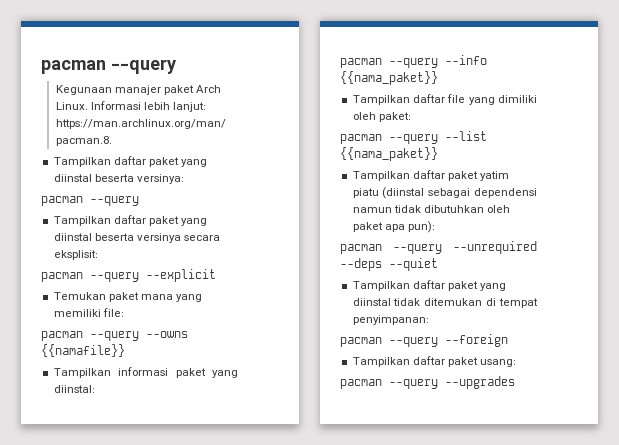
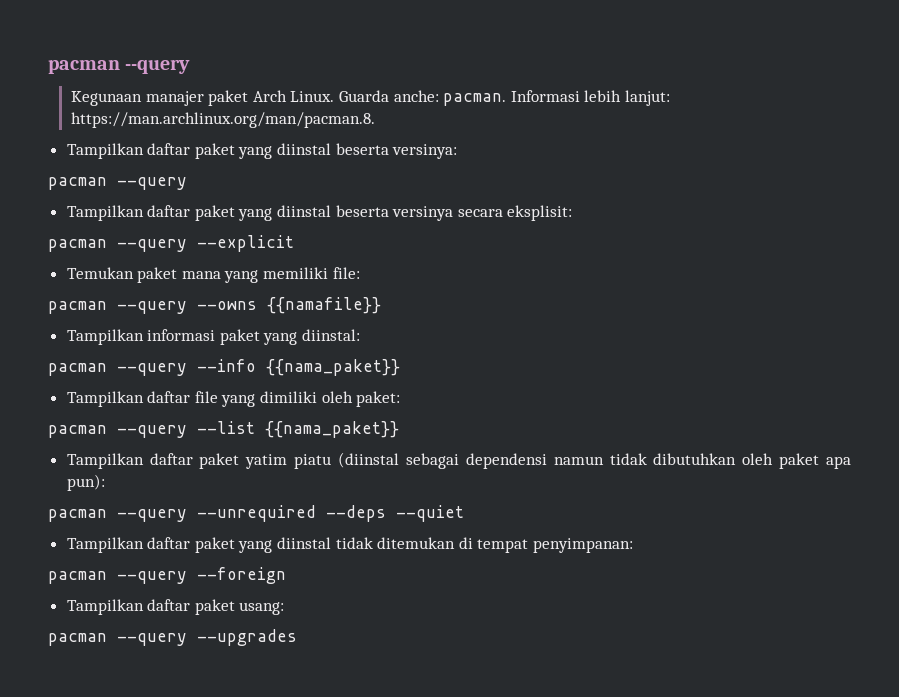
+ Guarda anche: pacman.

